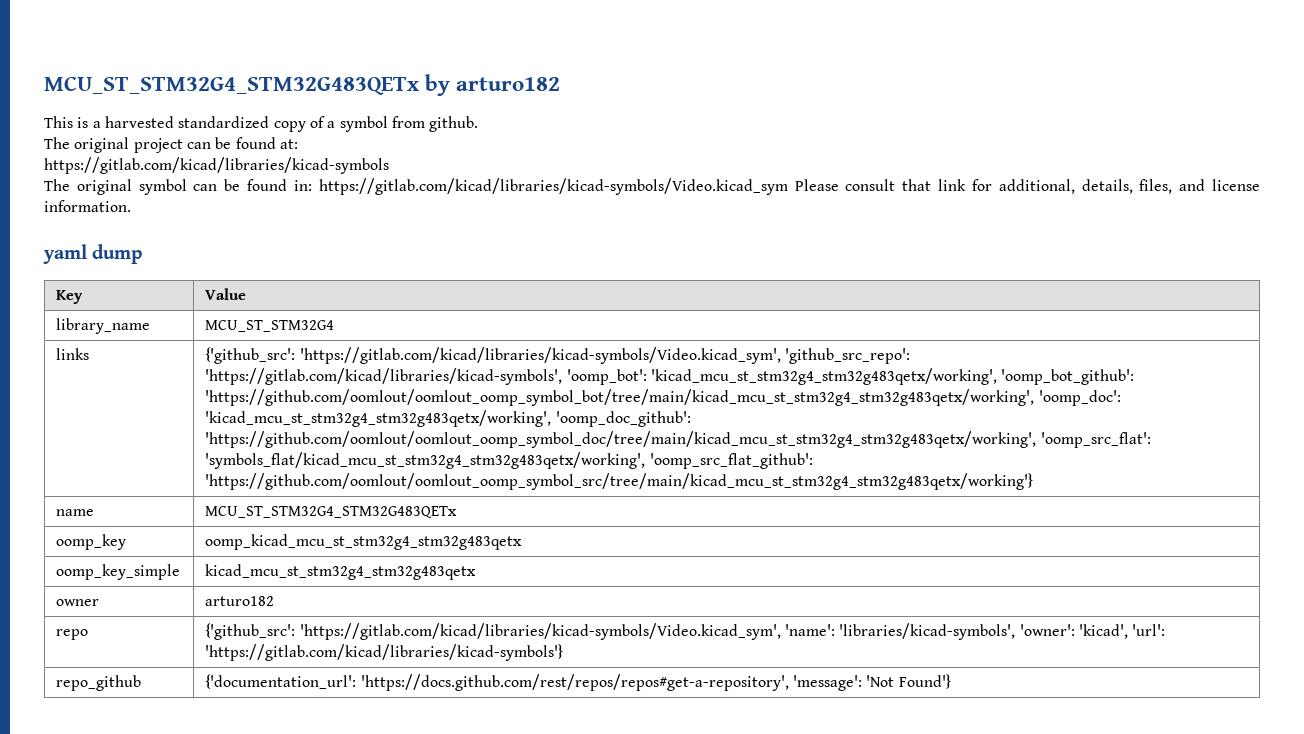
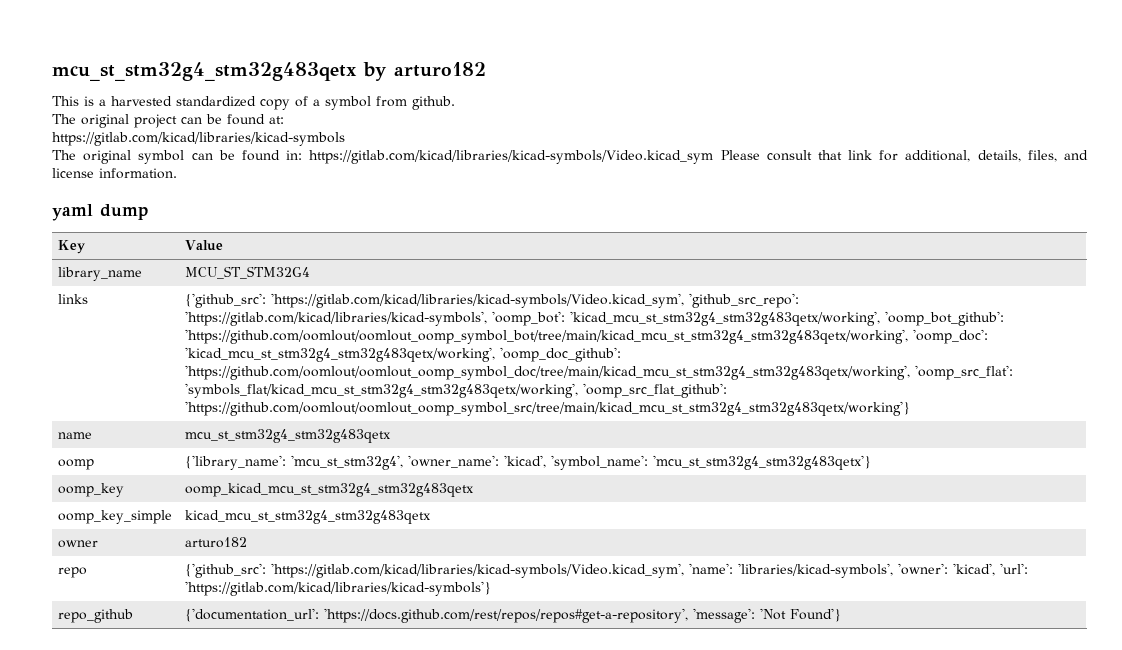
- MCU_ST_STM32G4_STM32G483QETx by arturo182
+ mcu_st_stm32g4_stm32g483qetx by arturo182
- name | MCU_ST_STM32G4_STM32G483QETx
+ name | mcu_st_stm32g4_stm32g483qetx
+ oomp | {'library_name': 'mcu_st_stm32g4', 'owner_name': 'kicad', 'symbol_name': 'mcu_st_stm32g4_stm32g483qetx'}

